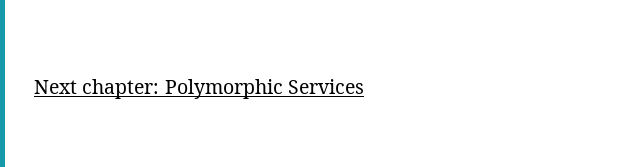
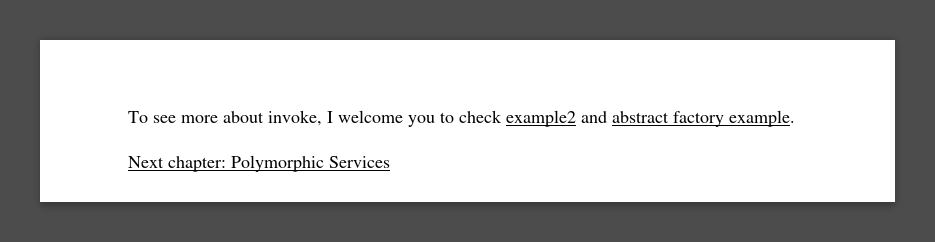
+ To see more about invoke, I welcome you to check example2 and abstract factory example.

